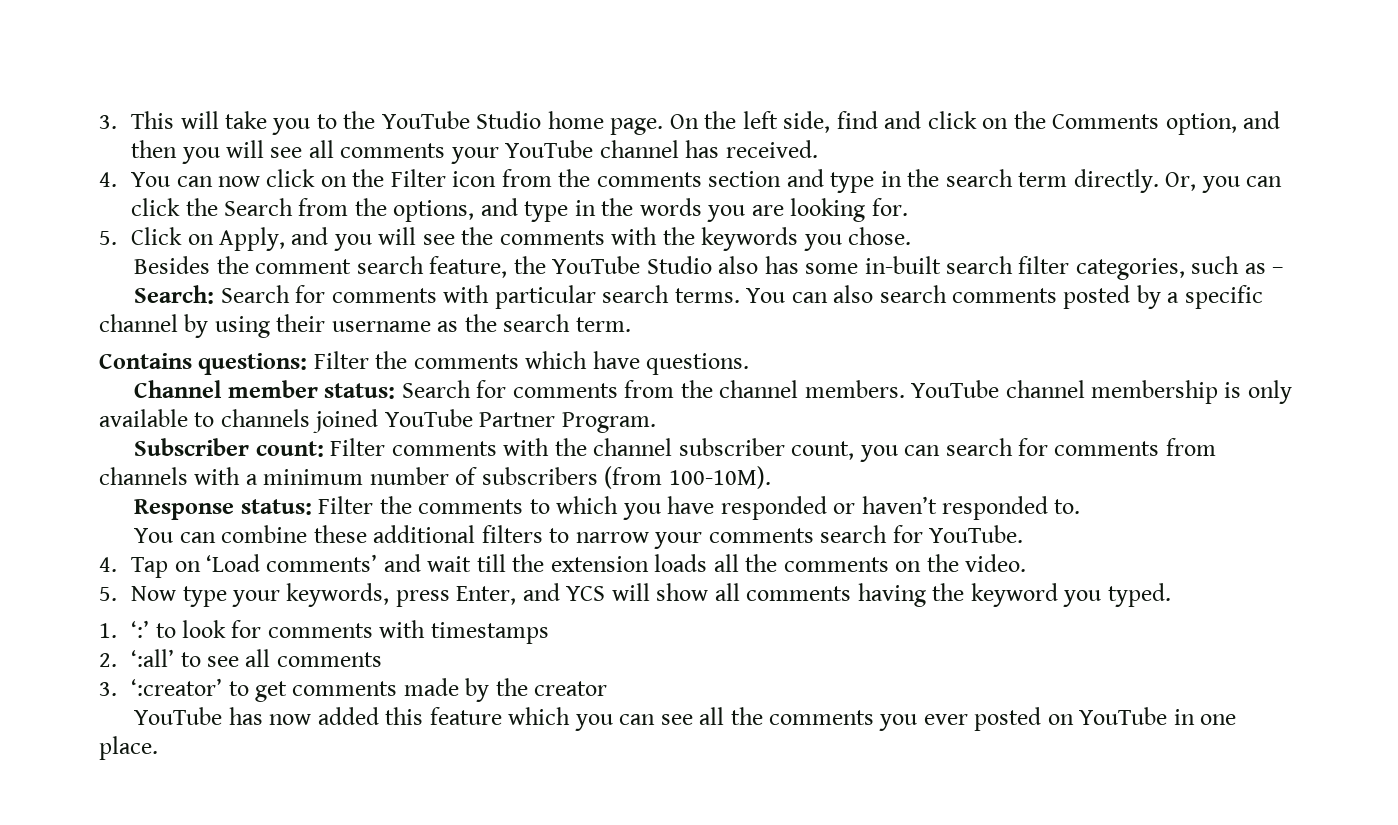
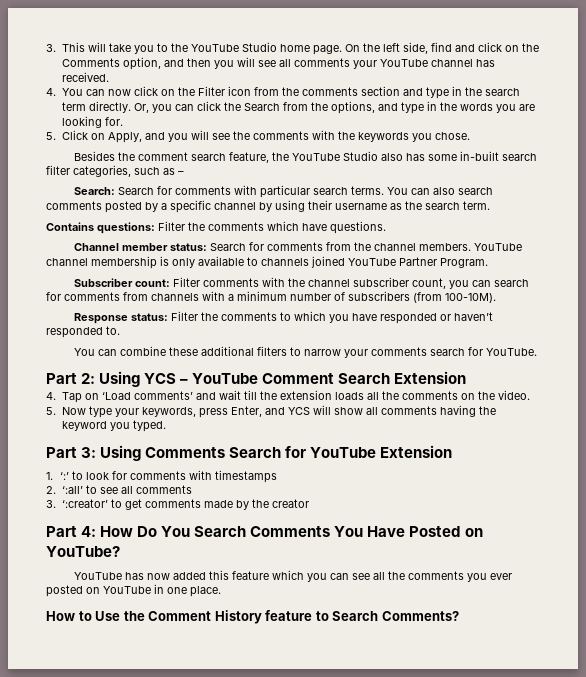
+ Part 2: Using YCS – YouTube Comment Search Extension
+ Part 3: Using Comments Search for YouTube Extension
+ Part 4: How Do You Search Comments You Have Posted on YouTube?
+ How to Use the Comment History feature to Search Comments?

